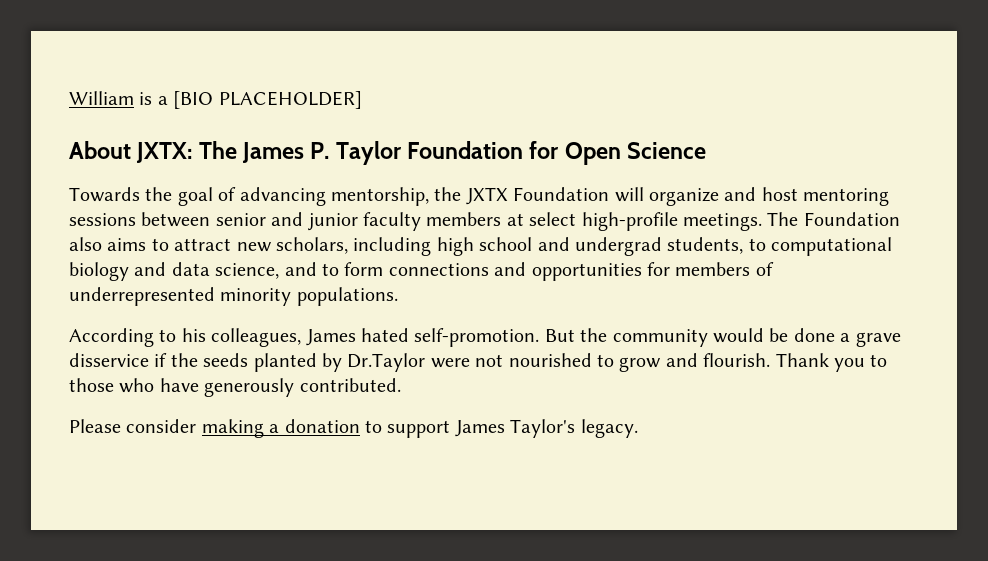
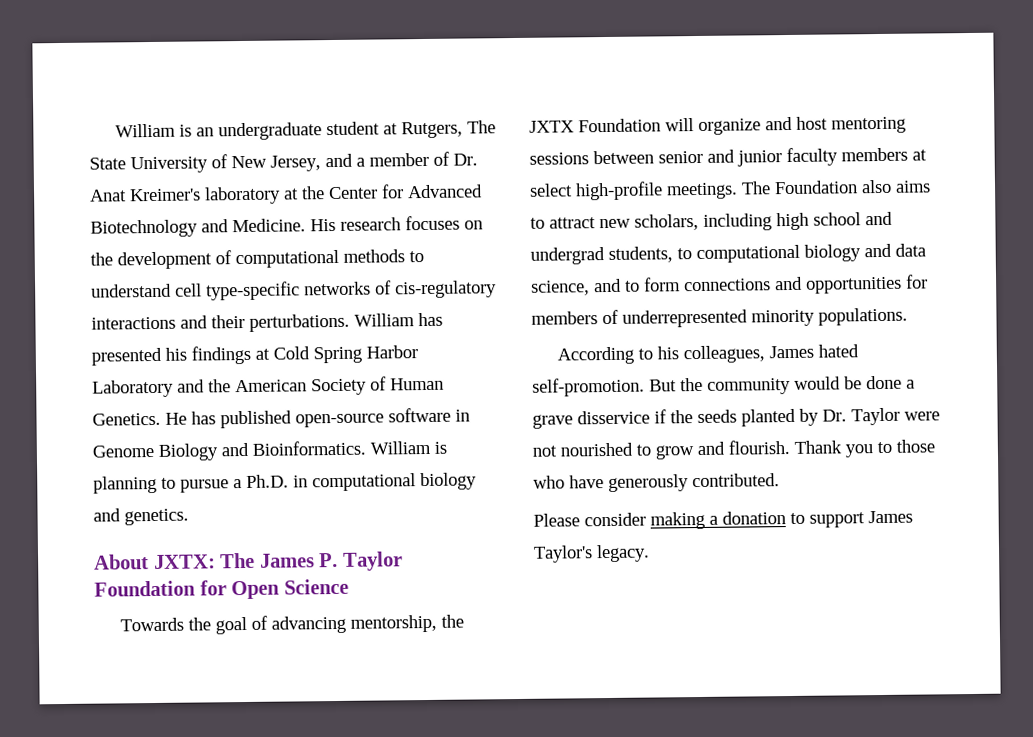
- William is a [BIO PLACEHOLDER]
+ William is an undergraduate student at Rutgers, The State University of New Jersey, and a member of Dr. Anat Kreimer's laboratory at the Center for Advanced Biotechnology and Medicine. His research focuses on the development of computational methods to understand cell type-specific networks of cis-regulatory interactions and their perturbations. William has presented his findings at Cold Spring Harbor Laboratory and the American Society of Human Genetics. He has published open-source software in Genome Biology and Bioinformatics. William is planning to pursue a Ph.D. in computational biology and genetics.
- But the community would be done a grave disservice if the seeds planted by Dr.Taylor were not nourished to grow and flourish.
+ But the community would be done a grave disservice if the seeds planted by Dr. Taylor were not nourished to grow and flourish.

